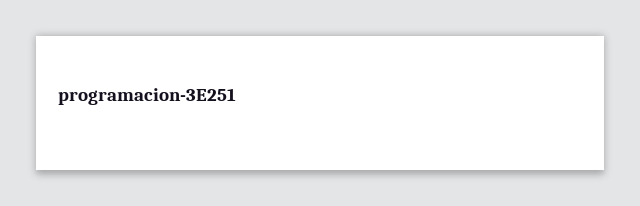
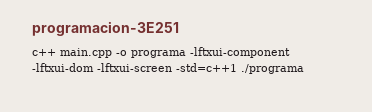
+ c++ main.cpp -o programa -lftxui-component -lftxui-dom -lftxui-screen -std=c++1 ./programa

